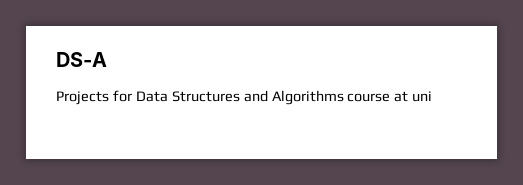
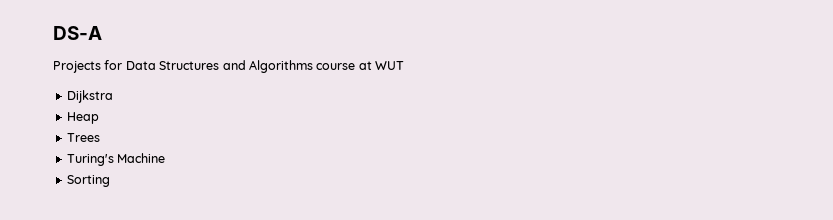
- Projects for Data Structures and Algorithms course at uni
+ Projects for Data Structures and Algorithms course at WUT
+ Dijkstra
+ Heap
+ Trees
+ Turing's Machine
+ Sorting

